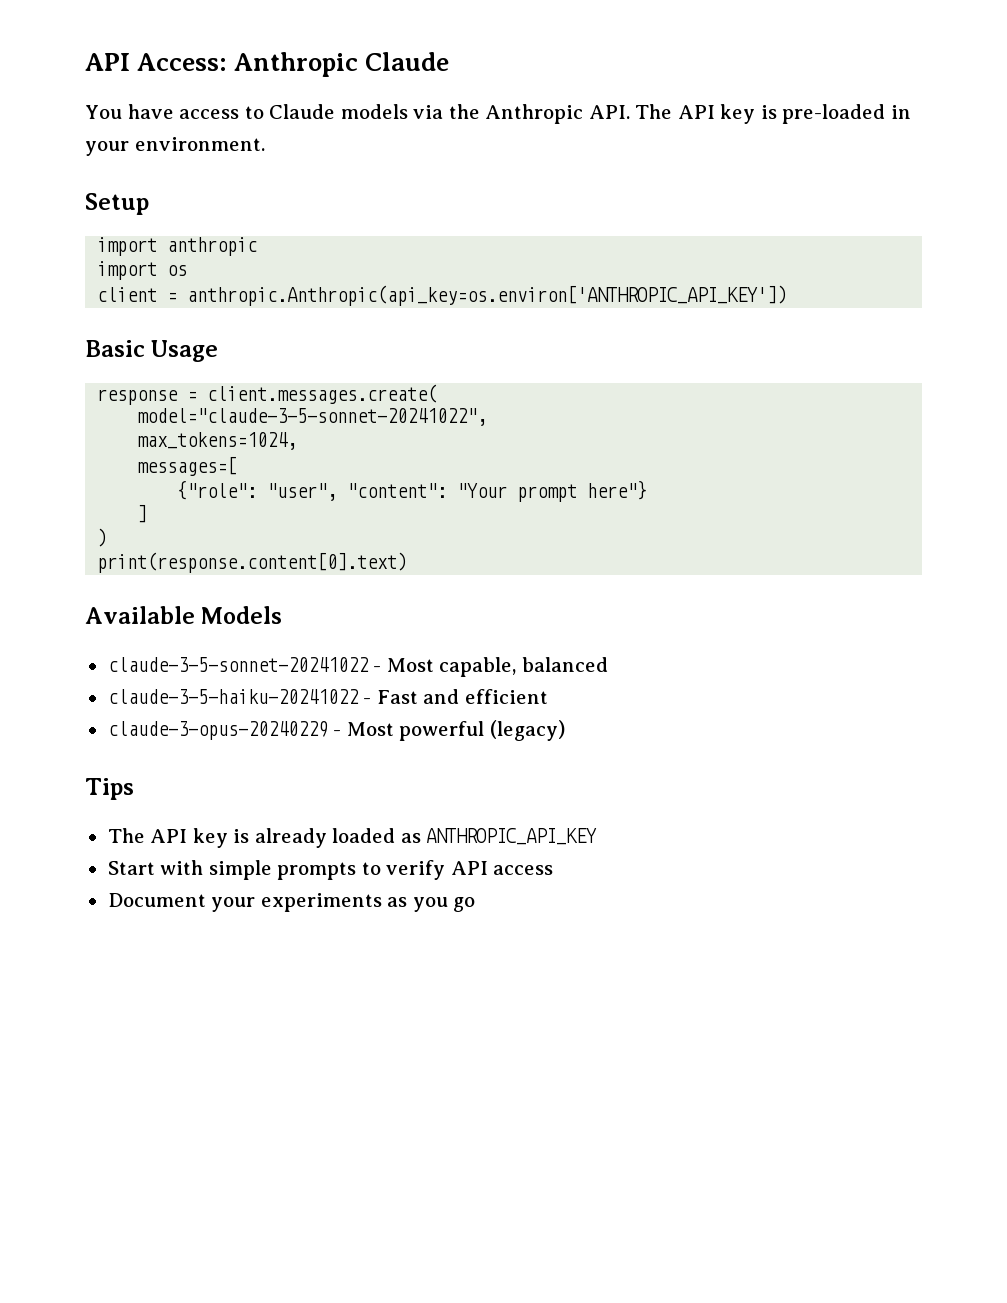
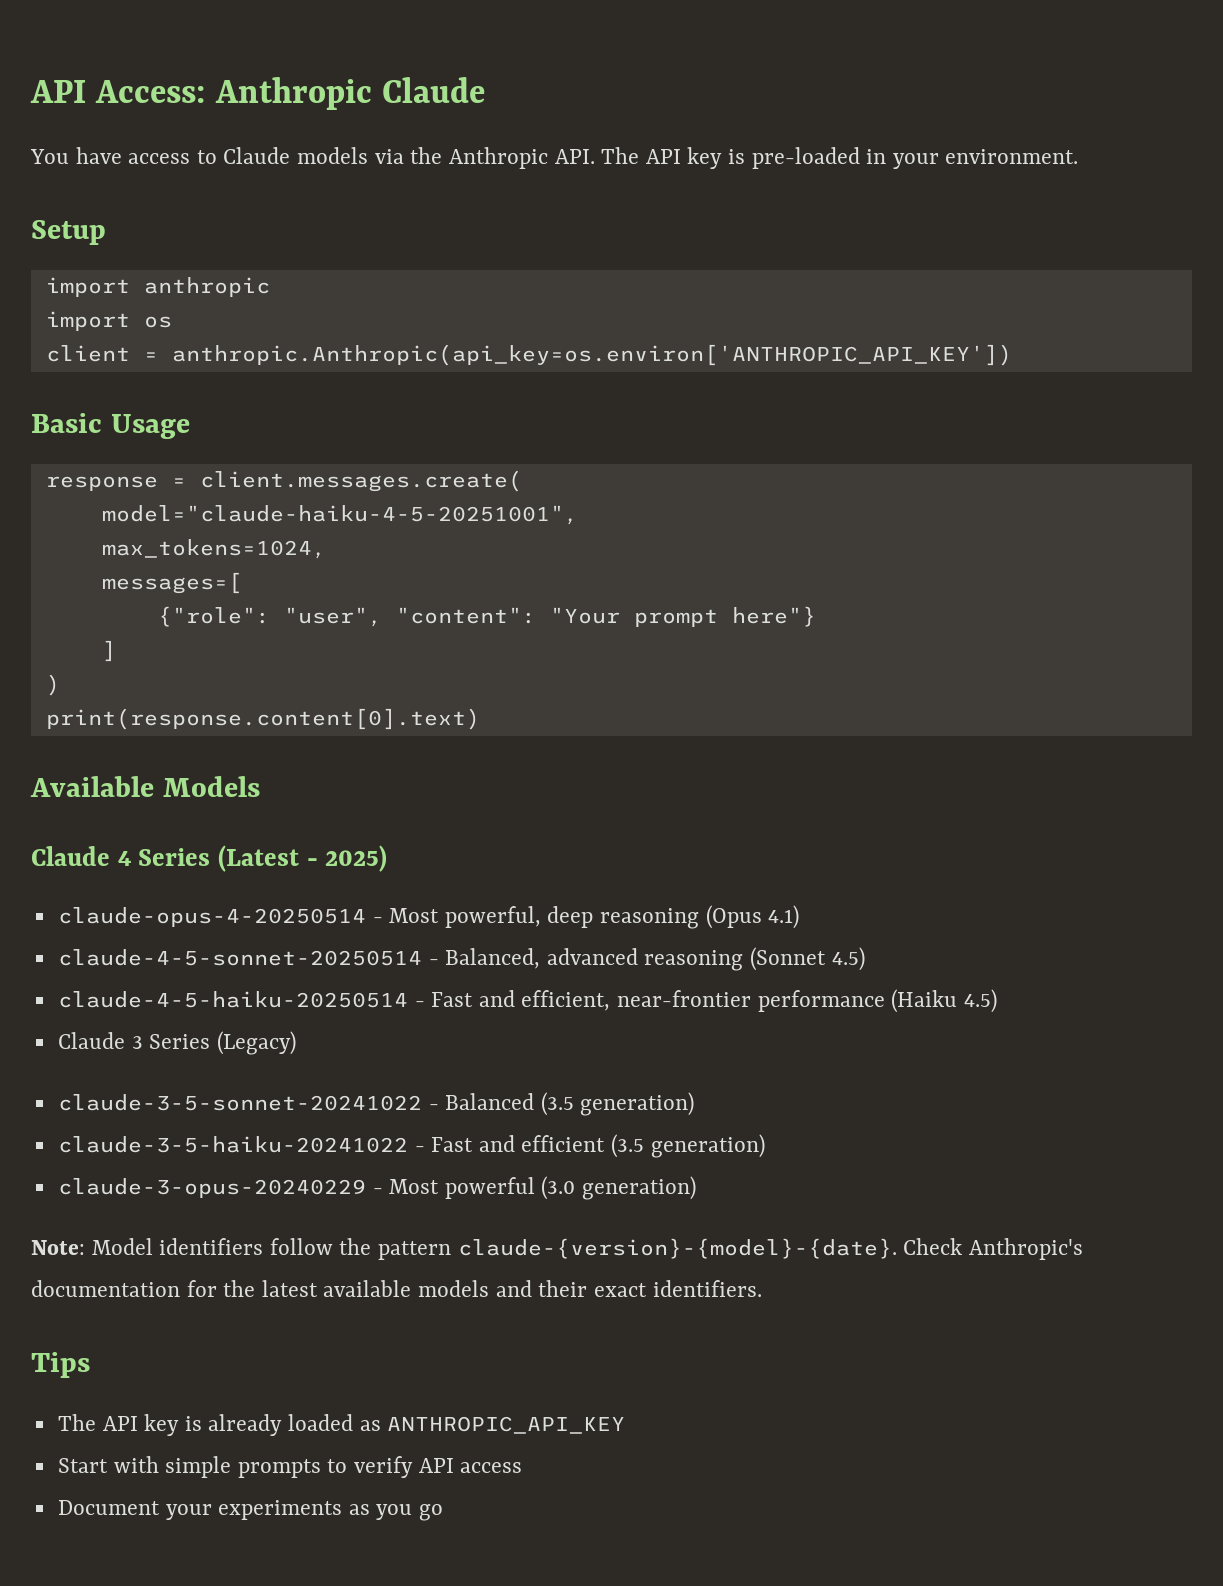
- model="claude-3-5-sonnet-20241022",
+ model="claude-haiku-4-5-20251001",
+ Claude 4 Series (Latest - 2025)
+ claude-opus-4-20250514 - Most powerful, deep reasoning (Opus 4.1)
+ claude-4-5-sonnet-20250514 - Balanced, advanced reasoning (Sonnet 4.5)
+ claude-4-5-haiku-20250514 - Fast and efficient, near-frontier performance (Haiku 4.5)
+ Claude 3 Series (Legacy)
- claude-3-5-sonnet-20241022 - Most capable, balanced
+ claude-3-5-sonnet-20241022 - Balanced (3.5 generation)
- claude-3-5-haiku-20241022 - Fast and efficient
+ claude-3-5-haiku-20241022 - Fast and efficient (3.5 generation)
- claude-3-opus-20240229 - Most powerful (legacy)
+ claude-3-opus-20240229 - Most powerful (3.0 generation)
+ Note: Model identifiers follow the pattern claude-{version}-{model}-{date}. Check Anthropic's documentation for the latest available models and their exact identifiers.

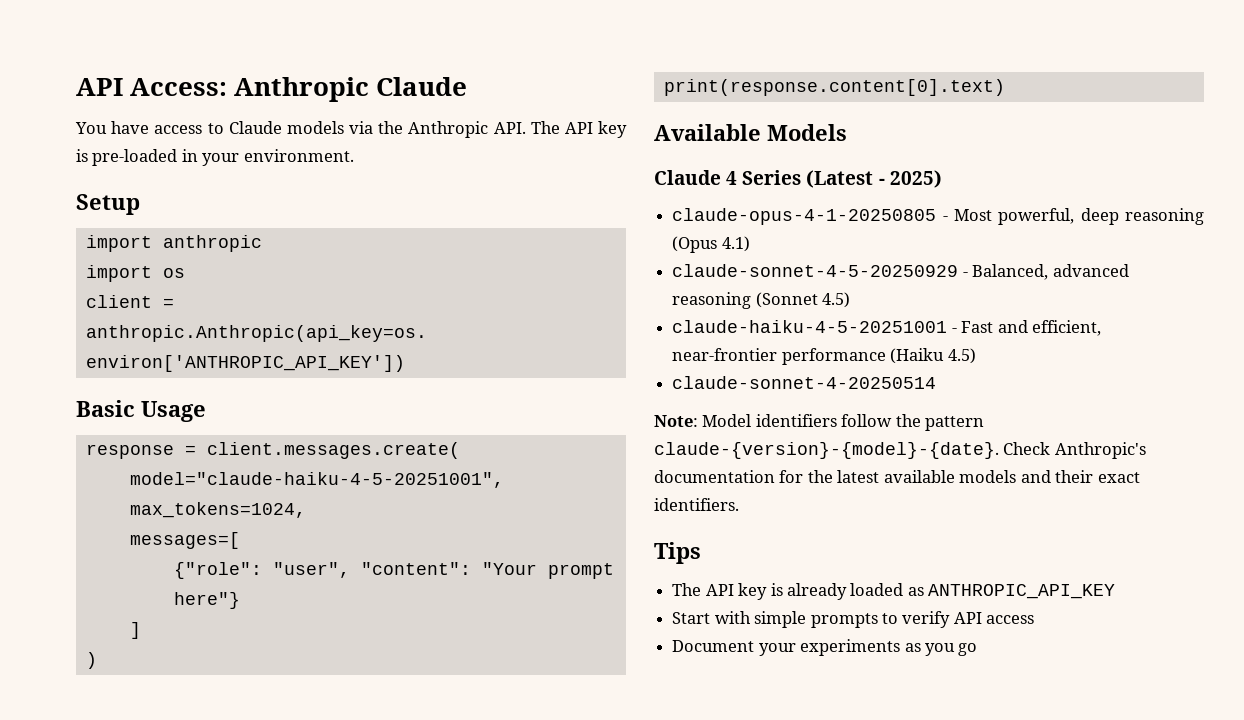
- claude-opus-4-20250514 - Most powerful, deep reasoning (Opus 4.1)
+ claude-opus-4-1-20250805 - Most powerful, deep reasoning (Opus 4.1)
- claude-4-5-sonnet-20250514 - Balanced, advanced reasoning (Sonnet 4.5)
+ claude-sonnet-4-5-20250929 - Balanced, advanced reasoning (Sonnet 4.5)
- claude-4-5-haiku-20250514 - Fast and efficient, near-frontier performance (Haiku 4.5)
+ claude-haiku-4-5-20251001 - Fast and efficient, near-frontier performance (Haiku 4.5)
- Claude 3 Series (Legacy)
- claude-3-5-sonnet-20241022 - Balanced (3.5 generation)
- claude-3-5-haiku-20241022 - Fast and efficient (3.5 generation)
- claude-3-opus-20240229 - Most powerful (3.0 generation)
+ claude-sonnet-4-20250514

